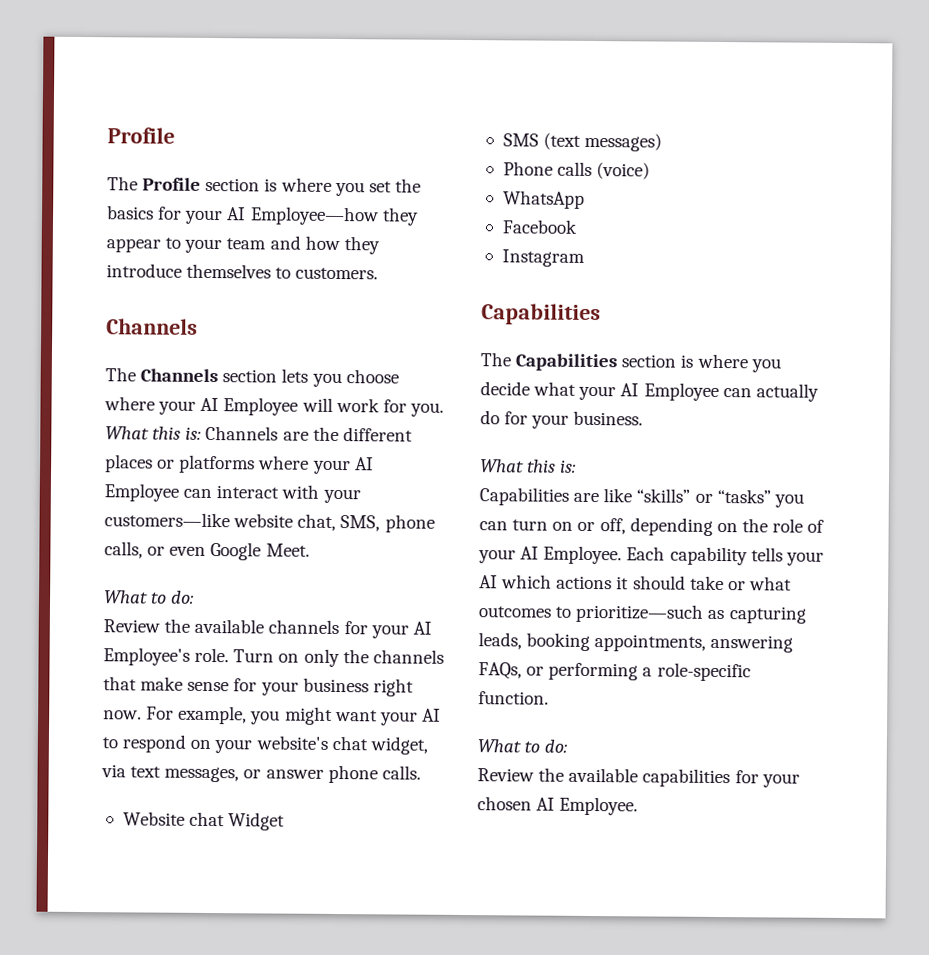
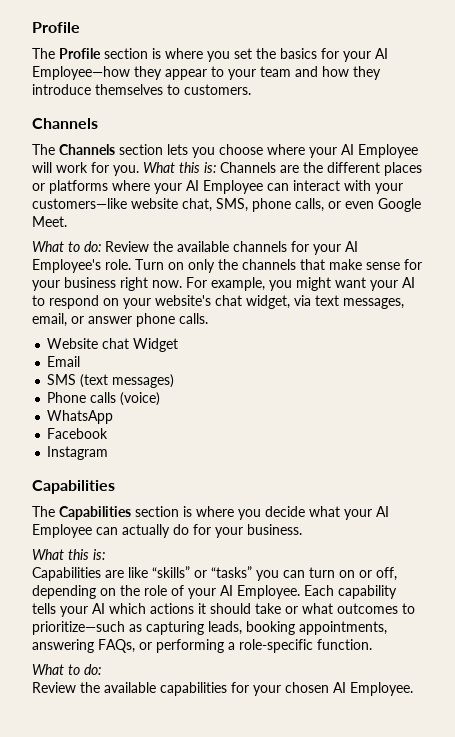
  What this is: Channels are the different places or platforms where your AI Employee can interact with your customers—like website chat, SMS, phone calls, or even Google Meet.
- What to do:
- Review the available channels for your AI Employee's role.
+ What to do: Review the available channels for your AI Employee's role.
- For example, you might want your AI to respond on your website's chat widget, via text messages, or answer phone calls.
+ For example, you might want your AI to respond on your website's chat widget, via text messages, email, or answer phone calls.
+ Email

